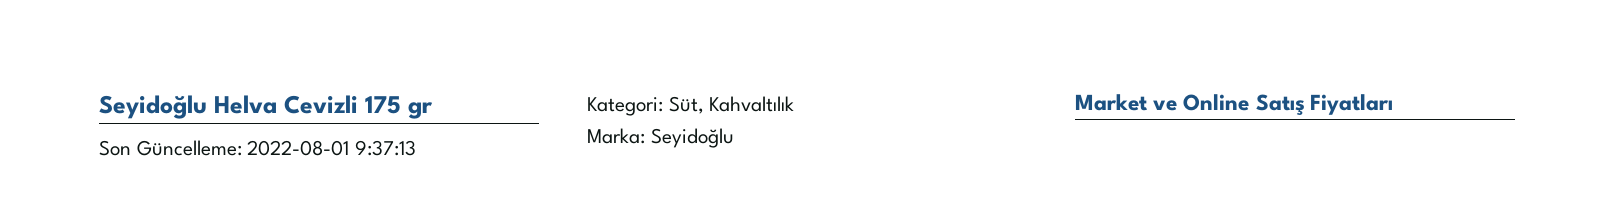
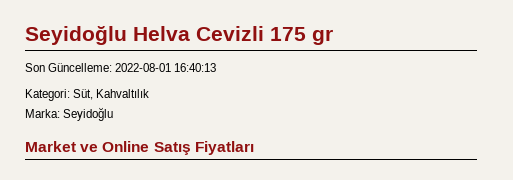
- Son Güncelleme: 2022-08-01 9:37:13
+ Son Güncelleme: 2022-08-01 16:40:13

